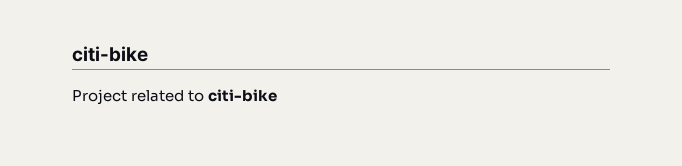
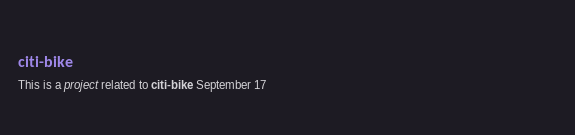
- Project related to citi-bike
+ This is a project related to citi-bike September 17

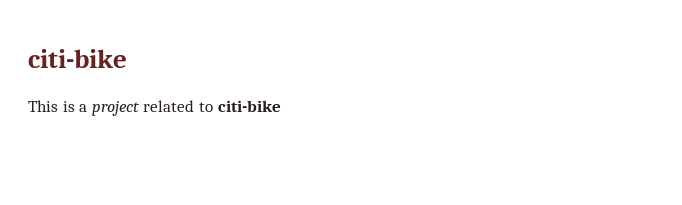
- This is a project related to citi-bike September 17
+ This is a project related to citi-bike

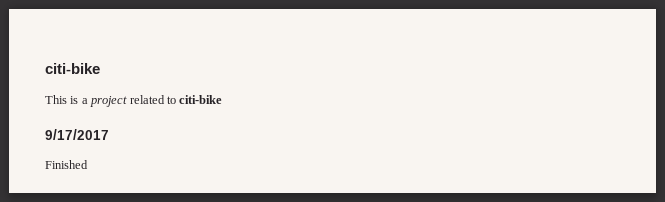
+ 9/17/2017
+ Finished

